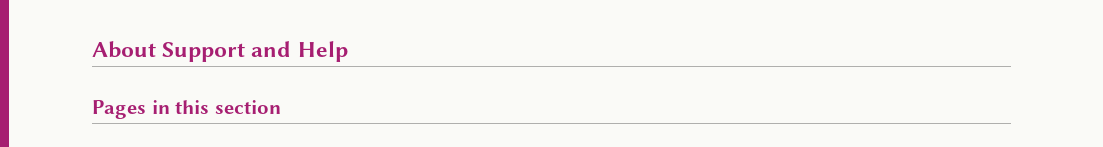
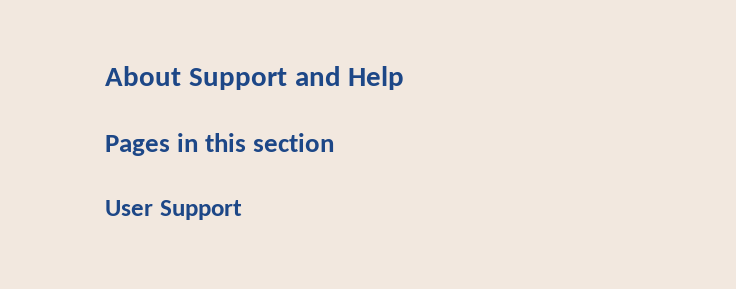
+ User Support

